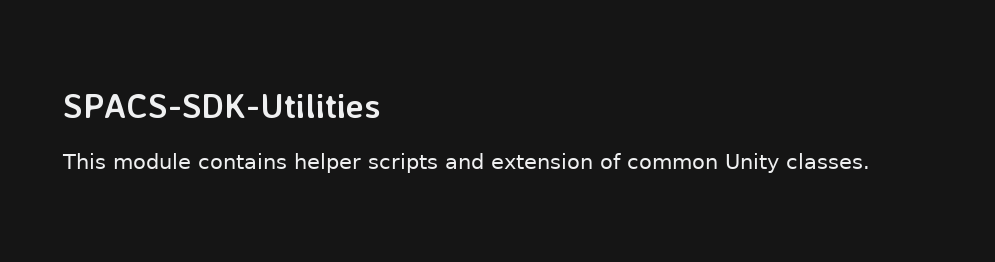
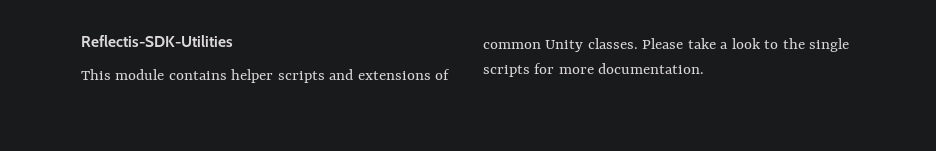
- SPACS-SDK-Utilities
+ Reflectis-SDK-Utilities
- This module contains helper scripts and extension of common Unity classes.
+ This module contains helper scripts and extensions of common Unity classes.
+ Please take a look to the single scripts for more documentation.

